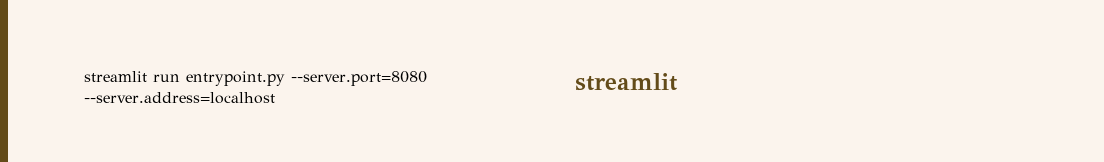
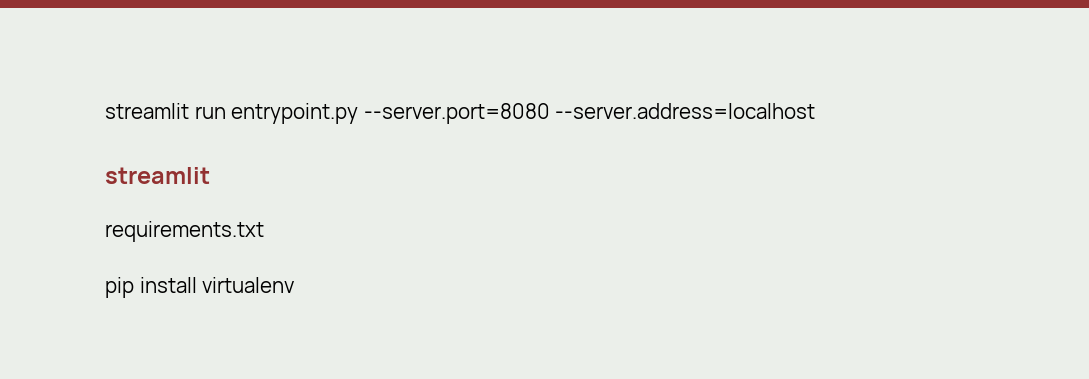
+ requirements.txt
+ pip install virtualenv

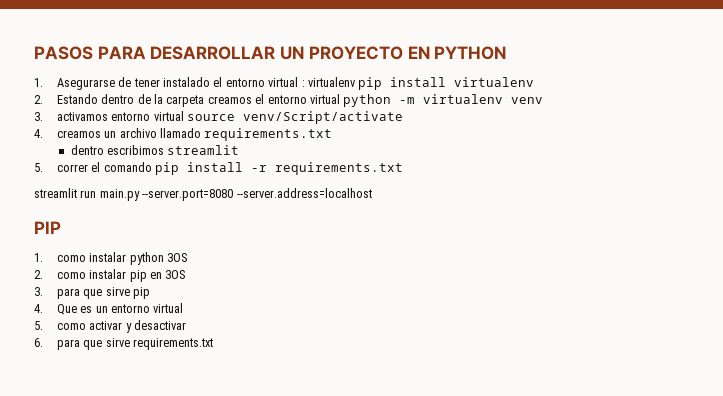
+ PASOS PARA DESARROLLAR UN PROYECTO EN PYTHON
+ 1. Asegurarse de tener instalado el entorno virtual : virtualenv pip install virtualenv
+ 2. Estando dentro de la carpeta creamos el entorno virtual python -m virtualenv venv
+ 3. activamos entorno virtual source venv/Script/activate
+ 4. creamos un archivo llamado requirements.txt
+ dentro escribimos streamlit
+ 5. correr el comando pip install -r requirements.txt
- streamlit run entrypoint.py --server.port=8080 --server.address=localhost
- streamlit
- requirements.txt
- pip install virtualenv
+ streamlit run main.py --server.port=8080 --server.address=localhost
+ PIP
+ 1. como instalar python 3OS
+ 2. como instalar pip en 3OS
+ 3. para que sirve pip
+ 4. Que es un entorno virtual
+ 5. como activar y desactivar
+ 6. para que sirve requirements.txt

